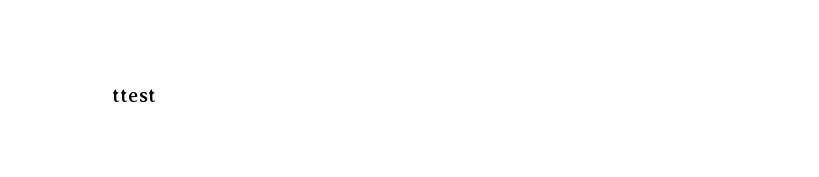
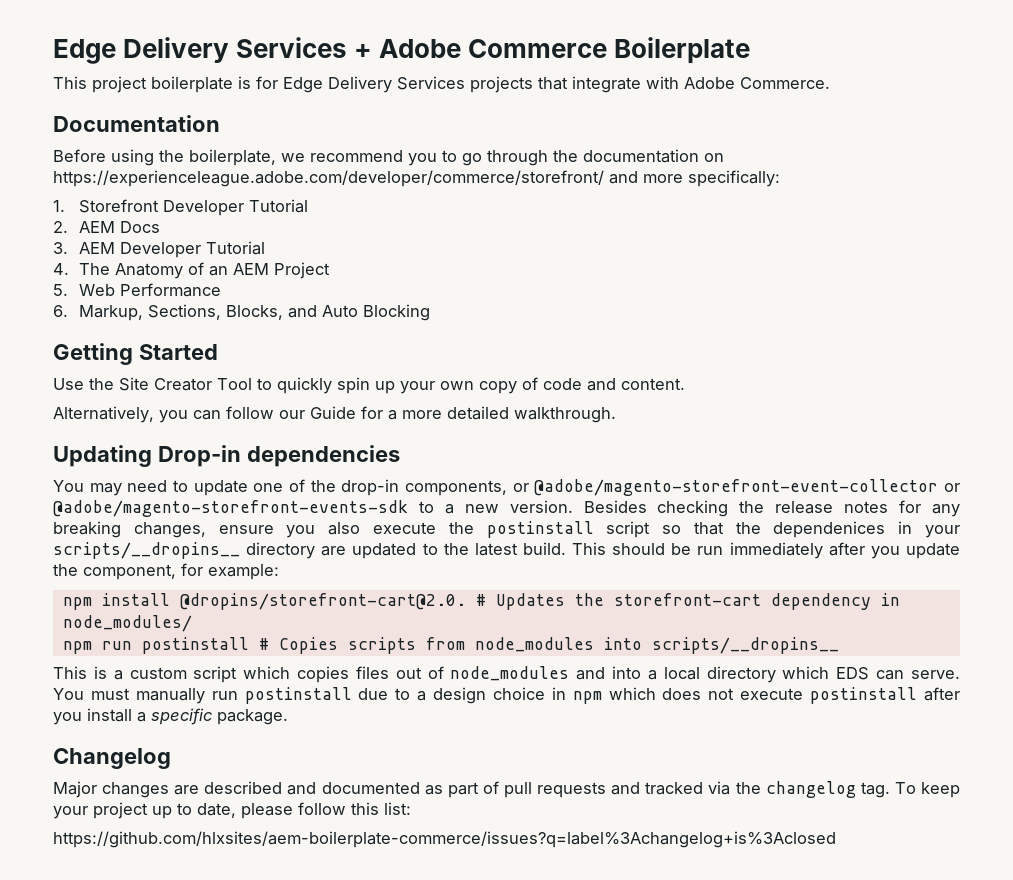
- ttest
+ Edge Delivery Services + Adobe Commerce Boilerplate
+ This project boilerplate is for Edge Delivery Services projects that integrate with Adobe Commerce.
+ Documentation
+ Before using the boilerplate, we recommend you to go through the documentation on https://experienceleague.adobe.com/developer/commerce/storefront/ and more specifically:
+ 1. Storefront Developer Tutorial
+ 2. AEM Docs
+ 3. AEM Developer Tutorial
+ 4. The Anatomy of an AEM Project
+ 5. Web Performance
+ 6. Markup, Sections, Blocks, and Auto Blocking
+ Getting Started
+ Use the Site Creator Tool to quickly spin up your own copy of code and content.
+ Alternatively, you can follow our Guide for a more detailed walkthrough.
+ Updating Drop-in dependencies
+ You may need to update one of the drop-in components, or @adobe/magento-storefront-event-collector or @adobe/magento-storefront-events-sdk to a new version. Besides checking the release notes for any breaking changes, ensure you also execute the postinstall script so that the dependenices in your scripts/__dropins__ directory are updated to the latest build. This should be run immediately after you update the component, for example:
+ npm install @dropins/storefront-cart@2.0. # Updates the storefront-cart dependency in node_modules/
+ npm run postinstall # Copies scripts from node_modules into scripts/__dropins__
+ This is a custom script which copies files out of node_modules and into a local directory which EDS can serve. You must manually run postinstall due to a design choice in npm which does not execute postinstall after you install a specific package.
+ Changelog
+ Major changes are described and documented as part of pull requests and tracked via the changelog tag. To keep your project up to date, please follow this list:
+ https://github.com/hlxsites/aem-boilerplate-commerce/issues?q=label%3Achangelog+is%3Aclosed

